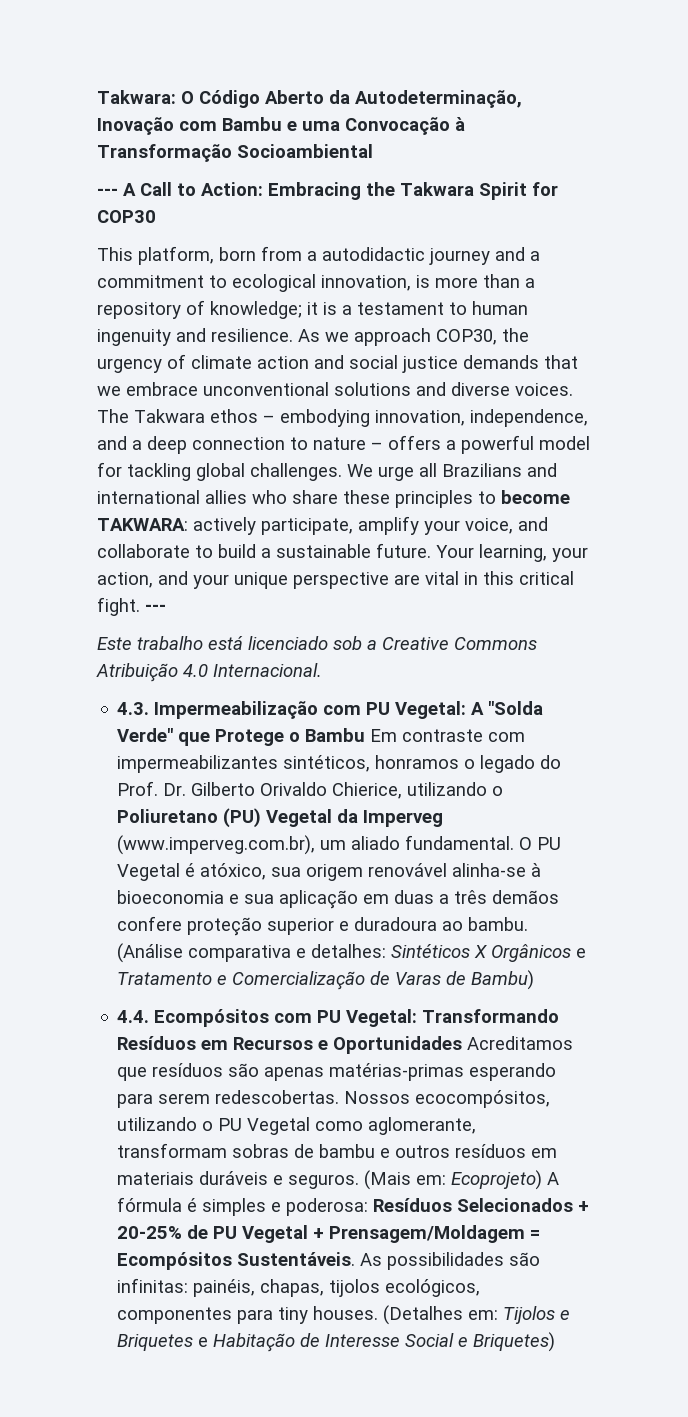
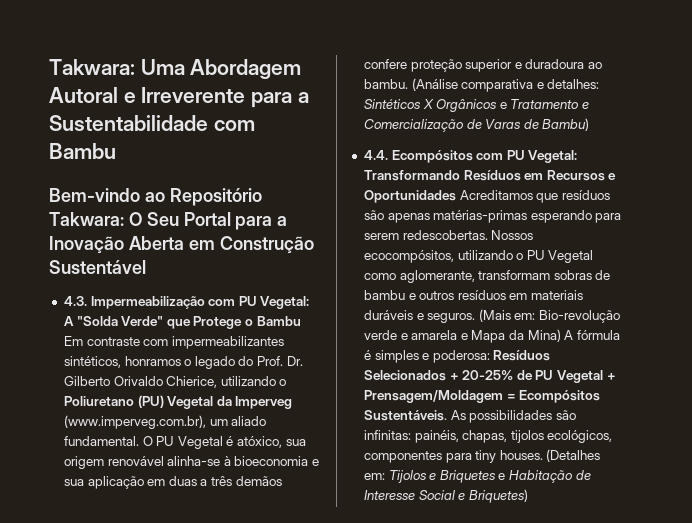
- Takwara: O Código Aberto da Autodeterminação, Inovação com Bambu e uma Convocação à Transformação Socioambiental
- --- A Call to Action: Embracing the Takwara Spirit for COP30
- This platform, born from a autodidactic journey and a commitment to ecological innovation, is more than a repository of knowledge; it is a testament to human ingenuity and resilience. As we approach COP30, the urgency of climate action and social justice demands that we embrace unconventional solutions and diverse voices. The Takwara ethos – embodying innovation, independence, and a deep connection to nature – offers a powerful model for tackling global challenges. We urge all Brazilians and international allies who share these principles to become TAKWARA: actively participate, amplify your voice, and collaborate to build a sustainable future. Your learning, your action, and your unique perspective are vital in this critical fight. ---
- Este trabalho está licenciado sob a Creative Commons Atribuição 4.0 Internacional.
+ Takwara: Uma Abordagem Autoral e Irreverente para a Sustentabilidade com Bambu
+ Bem-vindo ao Repositório Takwara: O Seu Portal para a Inovação Aberta em Construção Sustentável
- (Mais em: Ecoprojeto) A fórmula é simples e poderosa: Resíduos Selecionados + 20-25% de PU Vegetal + Prensagem/Moldagem = Ecompósitos Sustentáveis.
+ (Mais em: Bio-revolução verde e amarela e Mapa da Mina) A fórmula é simples e poderosa: Resíduos Selecionados + 20-25% de PU Vegetal + Prensagem/Moldagem = Ecompósitos Sustentáveis.

